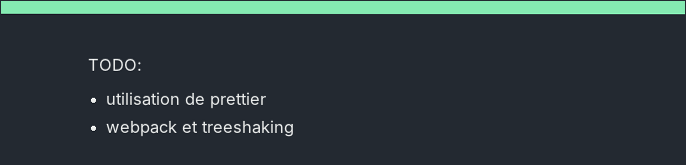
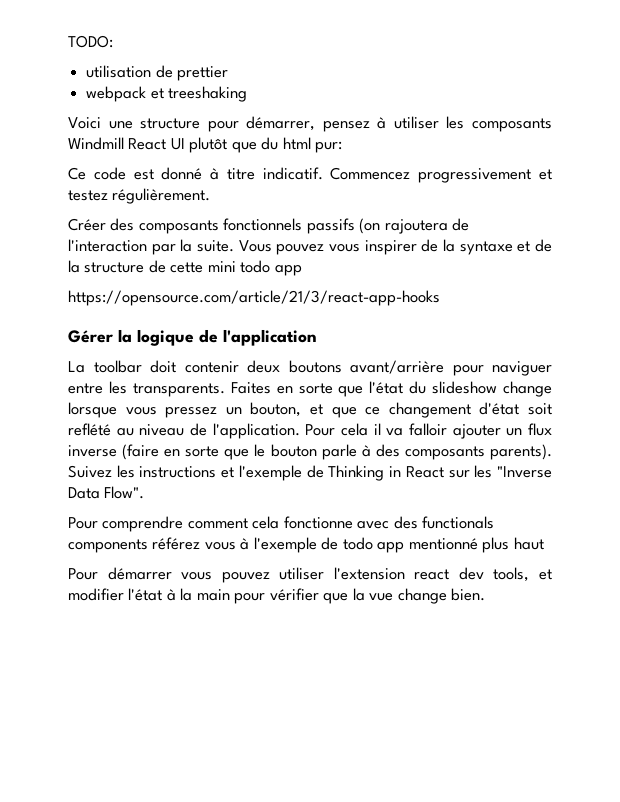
+ Voici une structure pour démarrer, pensez à utiliser les composants Windmill React UI plutôt que du html pur:
+ Ce code est donné à titre indicatif. Commencez progressivement et testez régulièrement.
+ Créer des composants fonctionnels passifs (on rajoutera de l'interaction par la suite. Vous pouvez vous inspirer de la syntaxe et de la structure de cette mini todo app
+ https://opensource.com/article/21/3/react-app-hooks
+ Gérer la logique de l'application
+ La toolbar doit contenir deux boutons avant/arrière pour naviguer entre les transparents. Faites en sorte que l'état du slideshow change lorsque vous pressez un bouton, et que ce changement d'état soit reflété au niveau de l'application. Pour cela il va falloir ajouter un flux inverse (faire en sorte que le bouton parle à des composants parents). Suivez les instructions et l'exemple de Thinking in React sur les "Inverse Data Flow".
+ Pour comprendre comment cela fonctionne avec des functionals components référez vous à l'exemple de todo app mentionné plus haut
+ Pour démarrer vous pouvez utiliser l'extension react dev tools, et modifier l'état à la main pour vérifier que la vue change bien.

